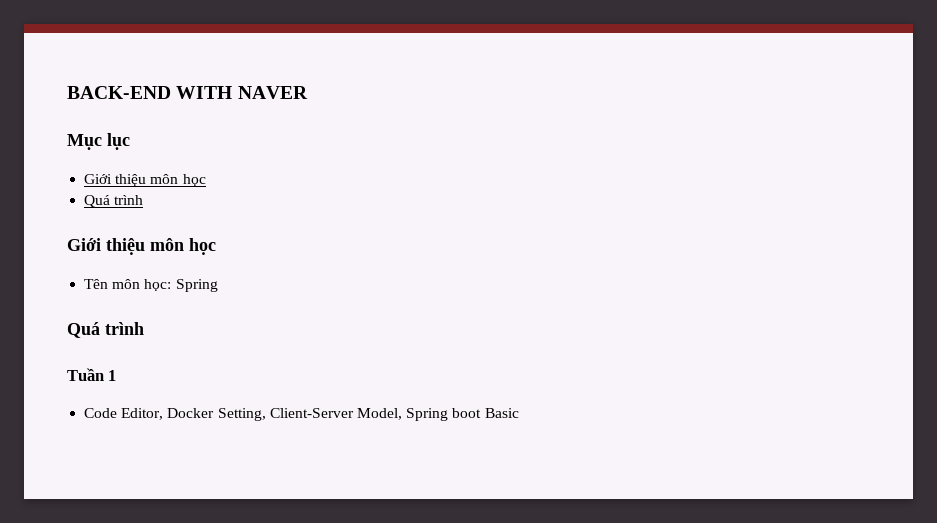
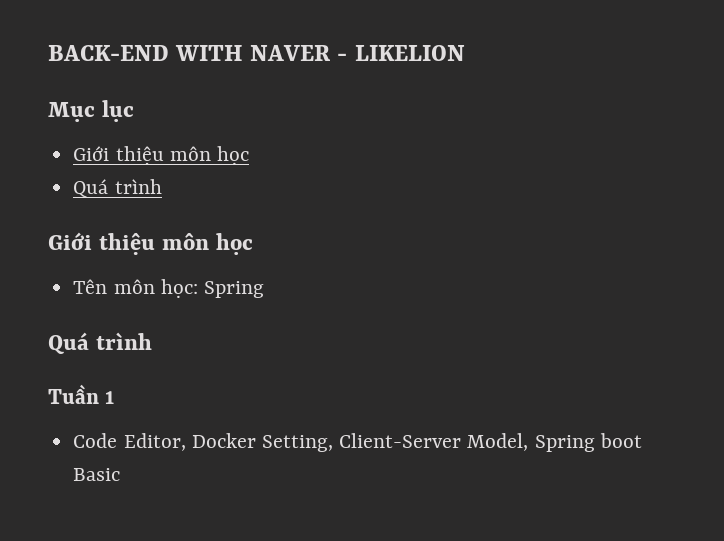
- BACK-END WITH NAVER
+ BACK-END WITH NAVER - LIKELION

